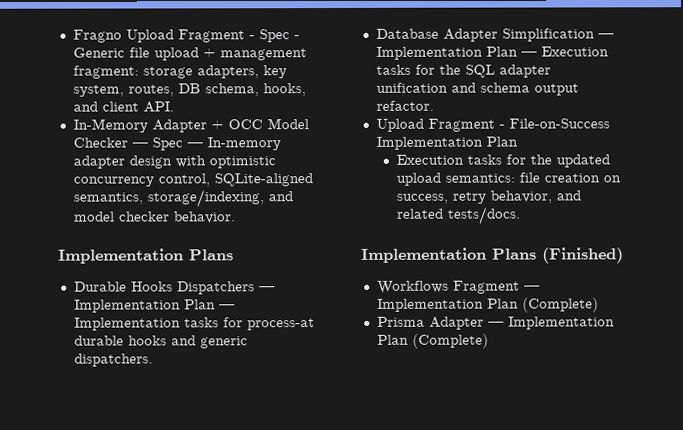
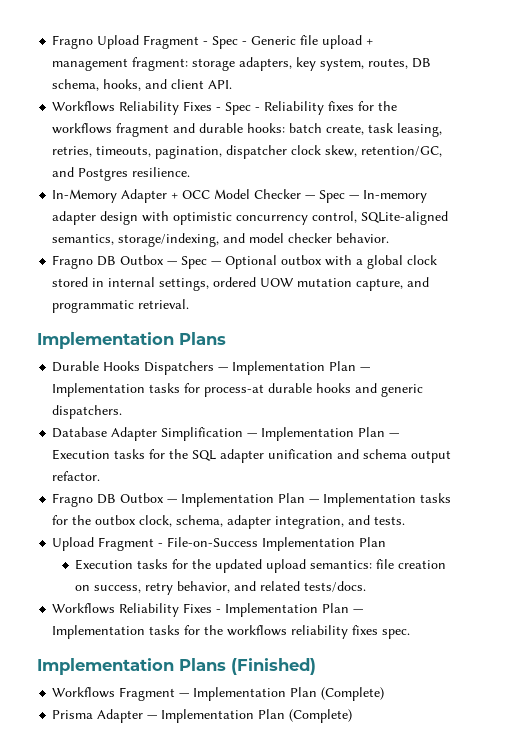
+ Workflows Reliability Fixes - Spec - Reliability fixes for the workflows fragment and durable hooks: batch create, task leasing, retries, timeouts, pagination, dispatcher clock skew, retention/GC, and Postgres resilience.
+ Fragno DB Outbox — Spec — Optional outbox with a global clock stored in internal settings, ordered UOW mutation capture, and programmatic retrieval.
+ Fragno DB Outbox — Implementation Plan — Implementation tasks for the outbox clock, schema, adapter integration, and tests.
+ Workflows Reliability Fixes - Implementation Plan — Implementation tasks for the workflows reliability fixes spec.

